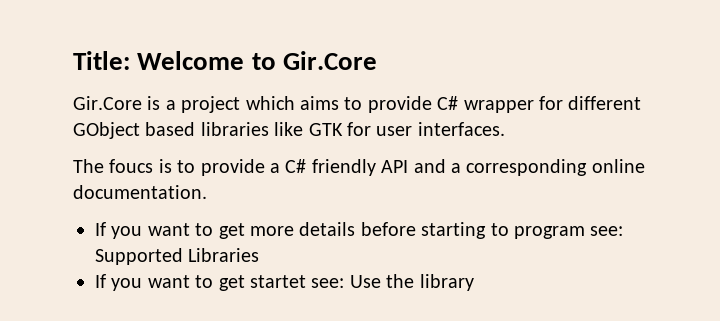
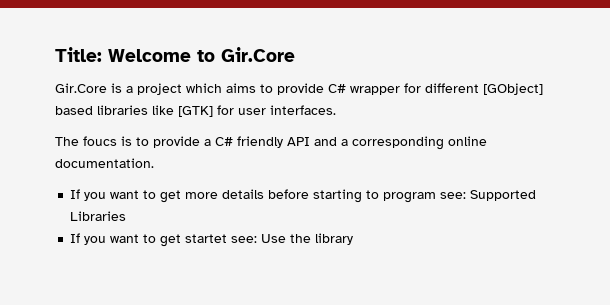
- Gir.Core is a project which aims to provide C# wrapper for different GObject based libraries like GTK for user interfaces.
+ Gir.Core is a project which aims to provide C# wrapper for different [GObject] based libraries like [GTK] for user interfaces.

